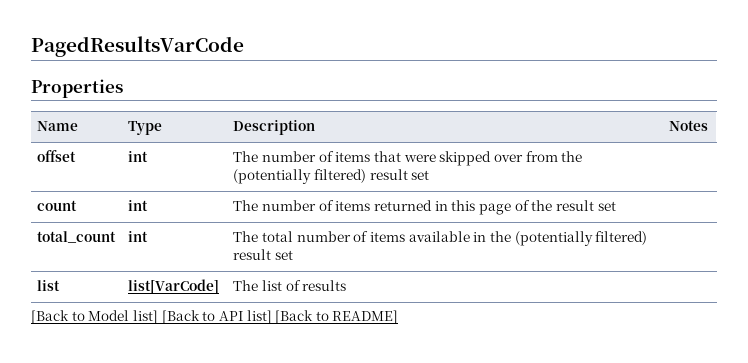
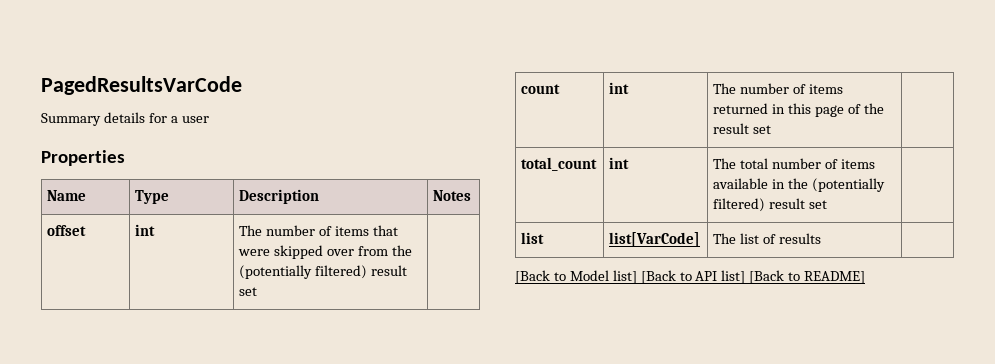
+ Summary details for a user

